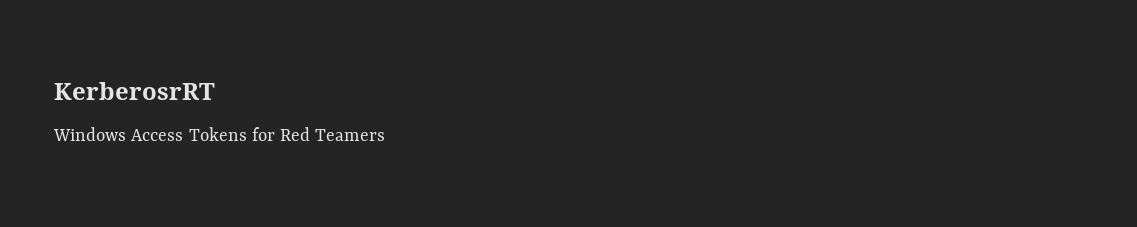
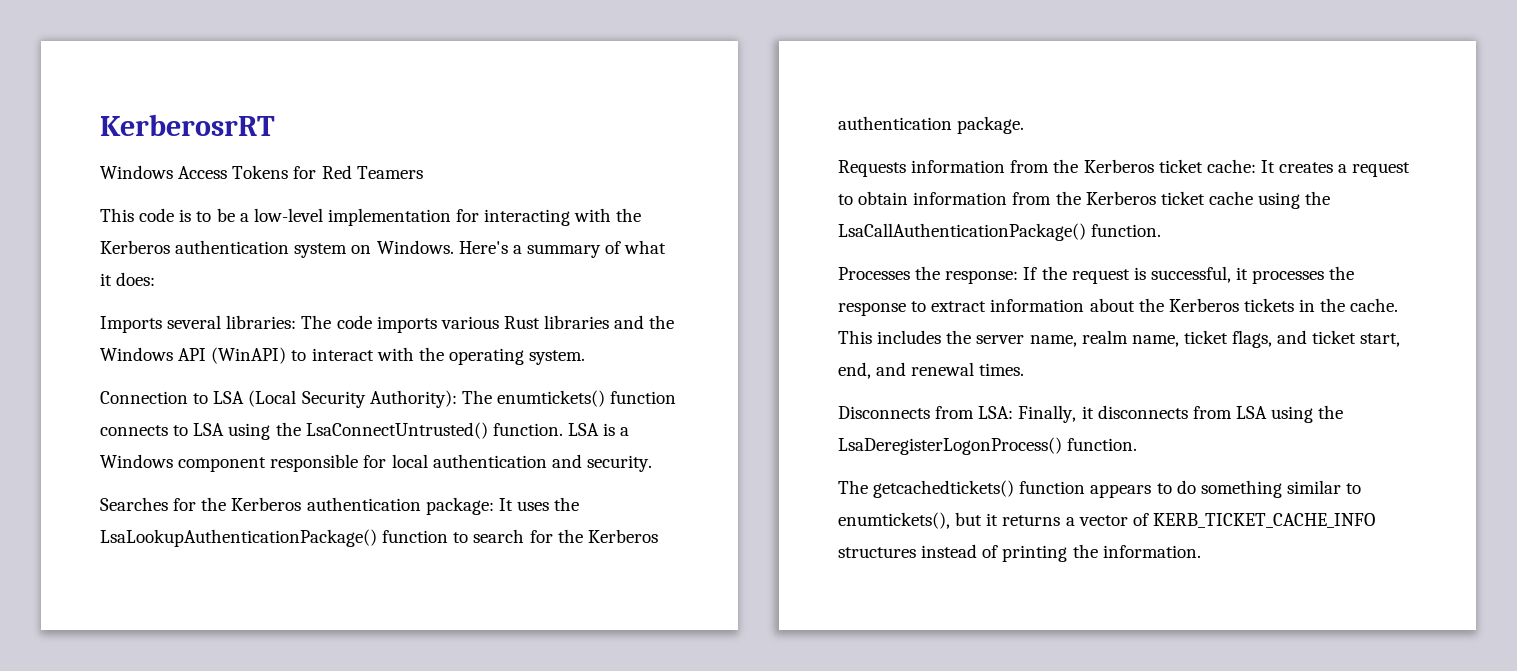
+ This code is to be a low-level implementation for interacting with the Kerberos authentication system on Windows. Here's a summary of what it does:
+ Imports several libraries: The code imports various Rust libraries and the Windows API (WinAPI) to interact with the operating system.
+ Connection to LSA (Local Security Authority): The enumtickets() function connects to LSA using the LsaConnectUntrusted() function. LSA is a Windows component responsible for local authentication and security.
+ Searches for the Kerberos authentication package: It uses the LsaLookupAuthenticationPackage() function to search for the Kerberos authentication package.
+ Requests information from the Kerberos ticket cache: It creates a request to obtain information from the Kerberos ticket cache using the LsaCallAuthenticationPackage() function.
+ Processes the response: If the request is successful, it processes the response to extract information about the Kerberos tickets in the cache. This includes the server name, realm name, ticket flags, and ticket start, end, and renewal times.
+ Disconnects from LSA: Finally, it disconnects from LSA using the LsaDeregisterLogonProcess() function.
+ The getcachedtickets() function appears to do something similar to enumtickets(), but it returns a vector of KERB_TICKET_CACHE_INFO structures instead of printing the information.

